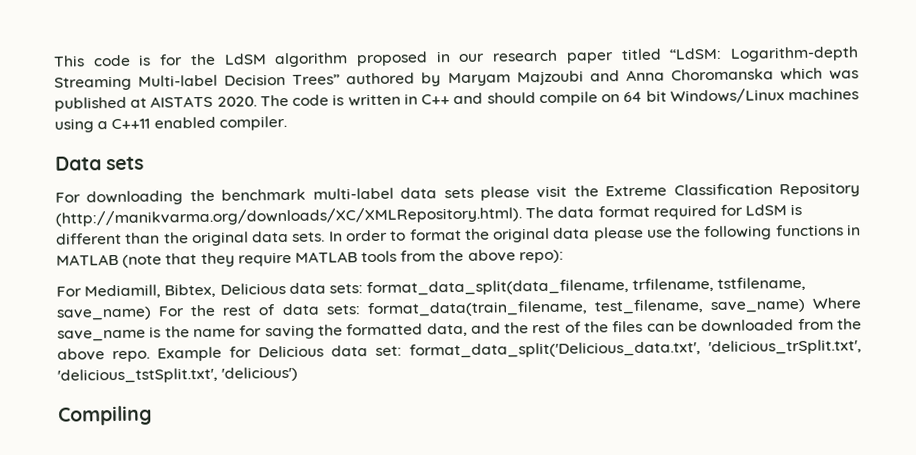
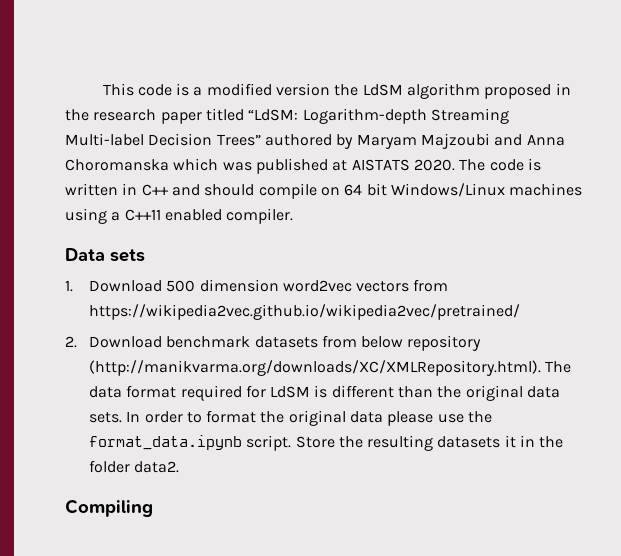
- This code is for the LdSM algorithm proposed in our research paper titled “LdSM: Logarithm-depth Streaming Multi-label Decision Trees” authored by Maryam Majzoubi and Anna Choromanska which was published at AISTATS 2020.
+ This code is a modified version the LdSM algorithm proposed in the research paper titled “LdSM: Logarithm-depth Streaming Multi-label Decision Trees” authored by Maryam Majzoubi and Anna Choromanska which was published at AISTATS 2020.
- For downloading the benchmark multi-label data sets please visit the Extreme Classification Repository (http://manikvarma.org/downloads/XC/XMLRepository.html). The data format required for LdSM is different than the original data sets.
+ 1. Download 500 dimension word2vec vectors from https://wikipedia2vec.github.io/wikipedia2vec/pretrained/
+ 2. Download benchmark datasets from below repository (http://manikvarma.org/downloads/XC/XMLRepository.html). The data format required for LdSM is different than the original data sets.
- In order to format the original data please use the following functions in MATLAB (note that they require MATLAB tools from the above repo):
- For Mediamill, Bibtex, Delicious data sets: format_data_split(data_filename, trfilename, tstfilename, save_name) For the rest of data sets: format_data(train_filename, test_filename, save_name) Where save_name is the name for saving the formatted data, and the rest of the files can be downloaded from the above repo. Example for Delicious data set: format_data_split('Delicious_data.txt', 'delicious_trSplit.txt', 'delicious_tstSplit.txt', 'delicious')
+ In order to format the original data please use the format_data.ipynb script. Store the resulting datasets it in the folder data2.

